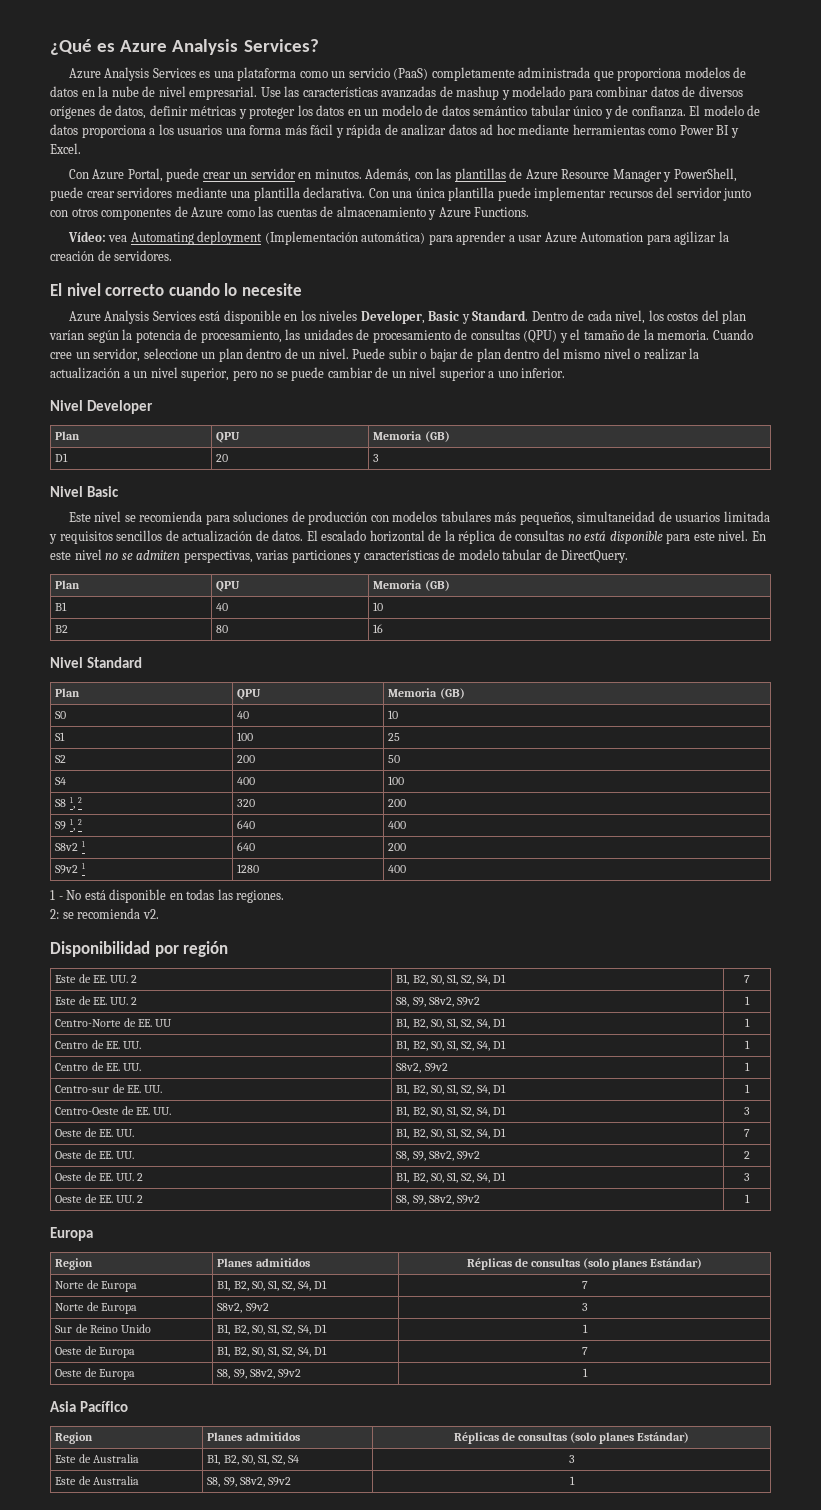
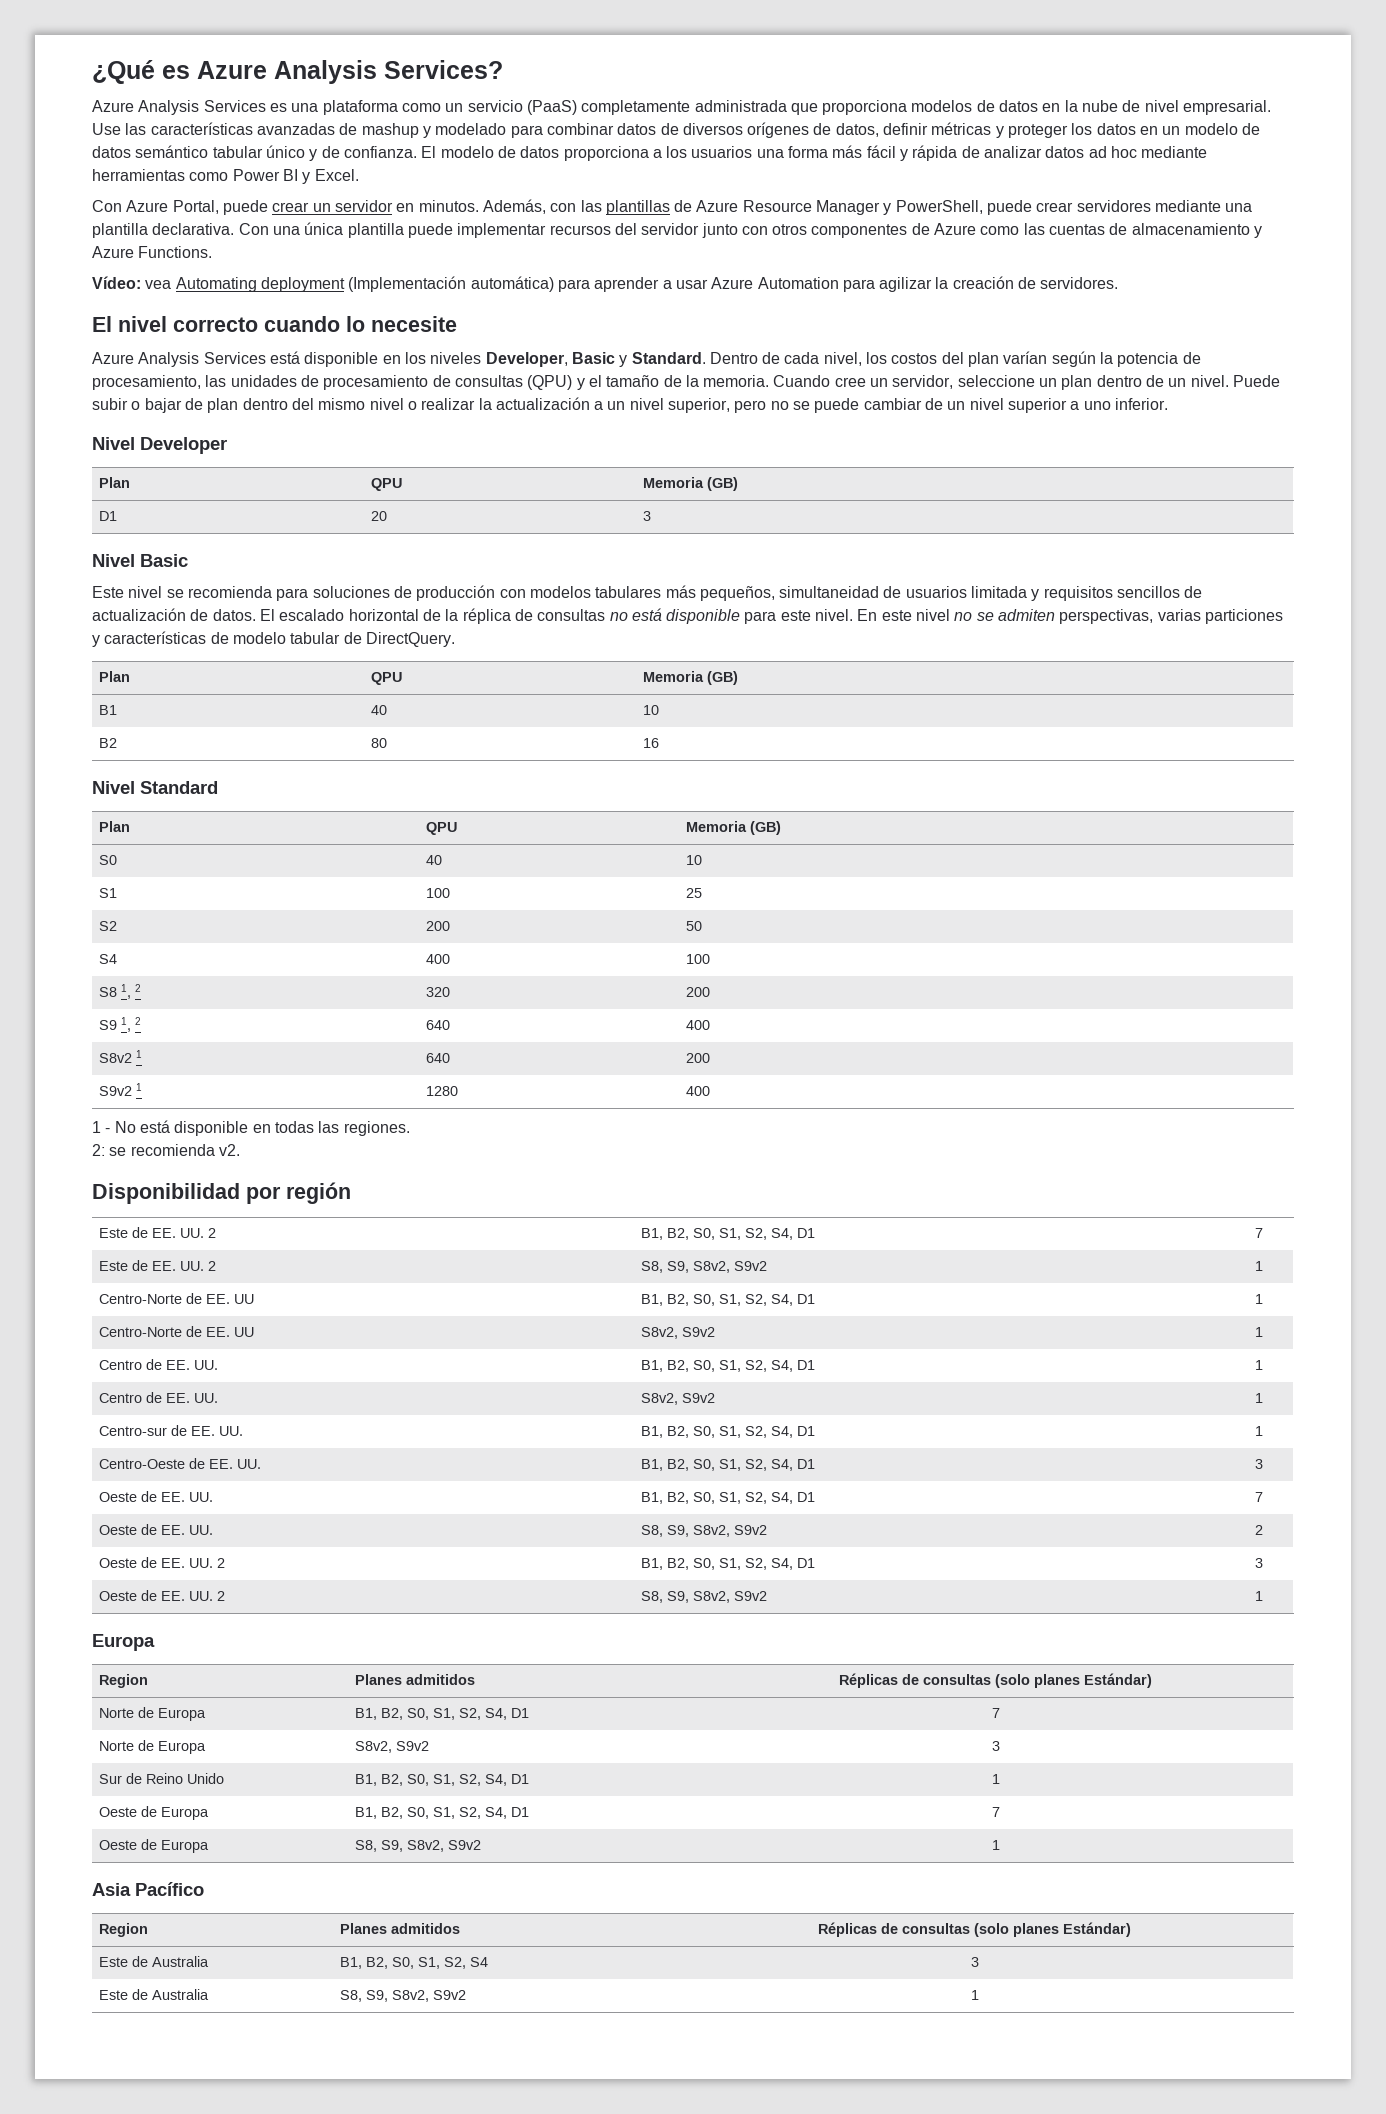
+ Centro-Norte de EE. UU | S8v2, S9v2 | 1

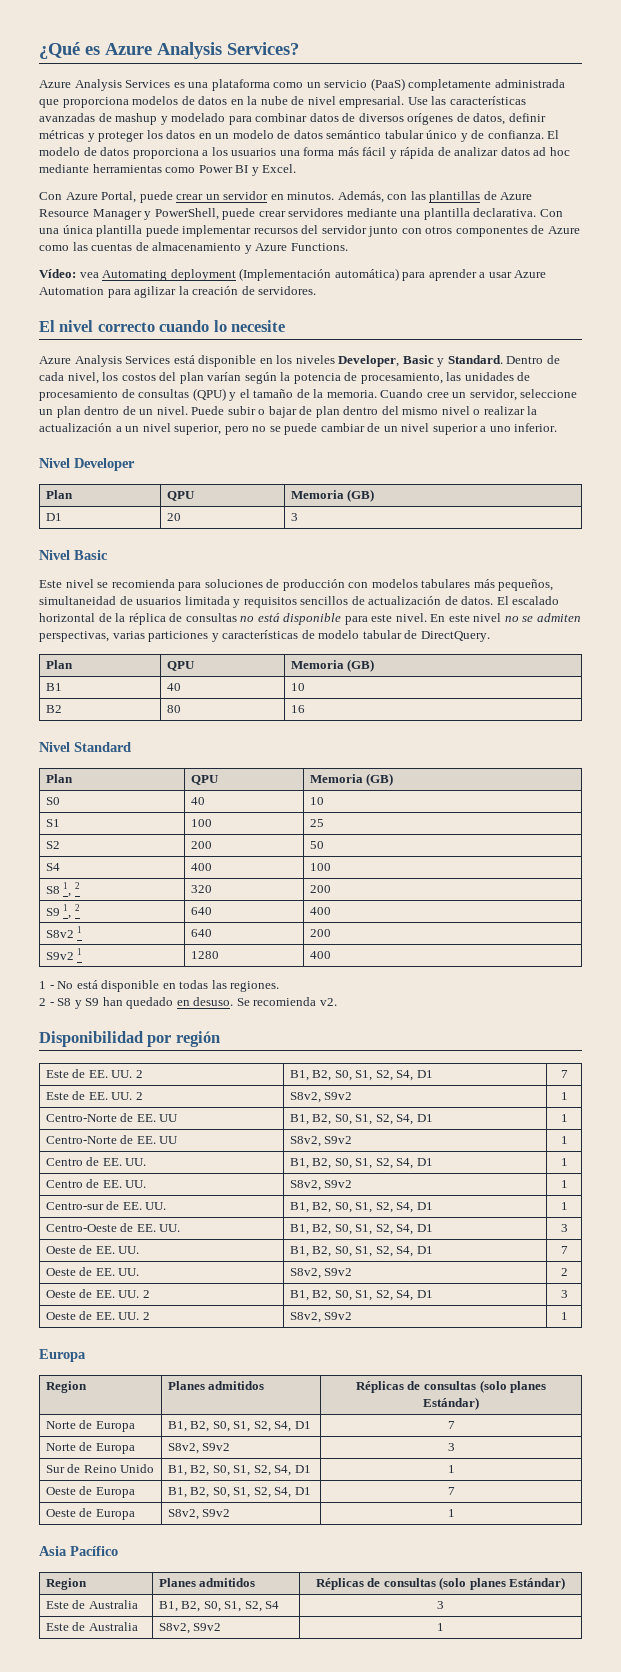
- 2: se recomienda v2.
+ 2 - S8 y S9 han quedado en desuso. Se recomienda v2.
- Este de EE. UU. 2 | S8, S9, S8v2, S9v2 | 1
+ Este de EE. UU. 2 | S8v2, S9v2 | 1
- Oeste de EE. UU. | S8, S9, S8v2, S9v2 | 2
+ Oeste de EE. UU. | S8v2, S9v2 | 2
- Oeste de EE. UU. 2 | S8, S9, S8v2, S9v2 | 1
+ Oeste de EE. UU. 2 | S8v2, S9v2 | 1
- Oeste de Europa | S8, S9, S8v2, S9v2 | 1
+ Oeste de Europa | S8v2, S9v2 | 1
- Este de Australia | S8, S9, S8v2, S9v2 | 1
+ Este de Australia | S8v2, S9v2 | 1

